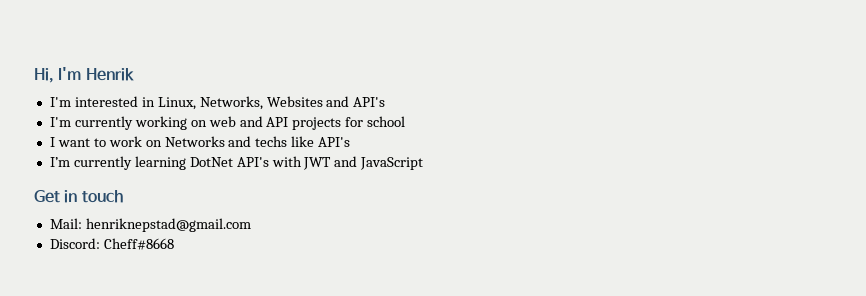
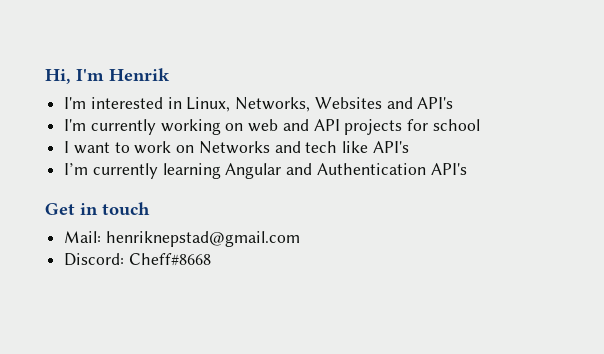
- I want to work on Networks and techs like API's
+ I want to work on Networks and tech like API's
- I’m currently learning DotNet API's with JWT and JavaScript
+ I’m currently learning Angular and Authentication API's

